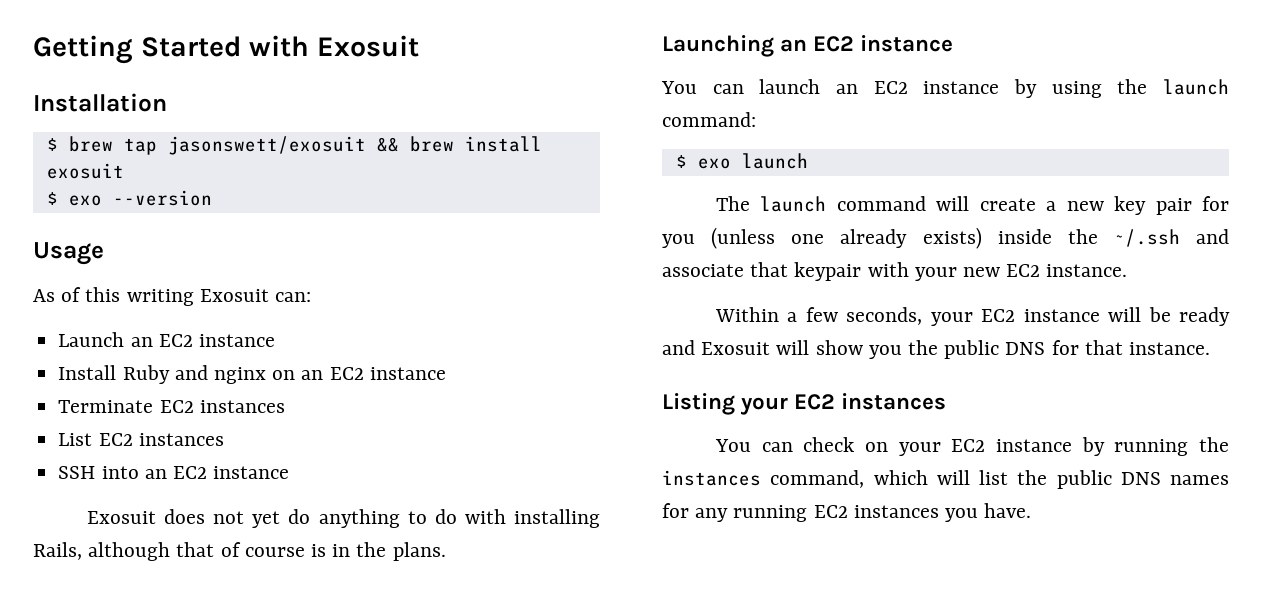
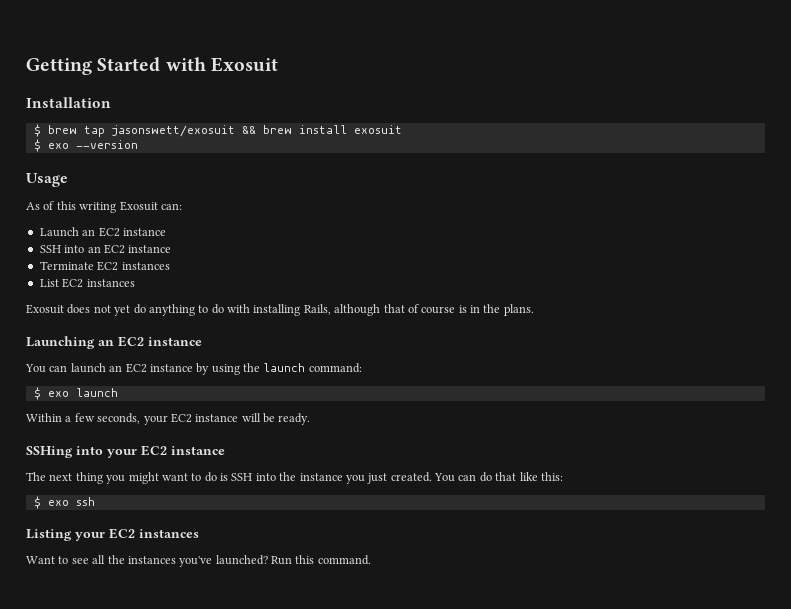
- Install Ruby and nginx on an EC2 instance
+ SSH into an EC2 instance
- SSH into an EC2 instance
- The launch command will create a new key pair for you (unless one already exists) inside the ~/.ssh and associate that keypair with your new EC2 instance.
- Within a few seconds, your EC2 instance will be ready and Exosuit will show you the public DNS for that instance.
+ Within a few seconds, your EC2 instance will be ready.
+ SSHing into your EC2 instance
+ The next thing you might want to do is SSH into the instance you just created. You can do that like this:
+ $ exo ssh
  Listing your EC2 instances
- You can check on your EC2 instance by running the instances command, which will list the public DNS names for any running EC2 instances you have.
+ Want to see all the instances you've launched? Run this command.

